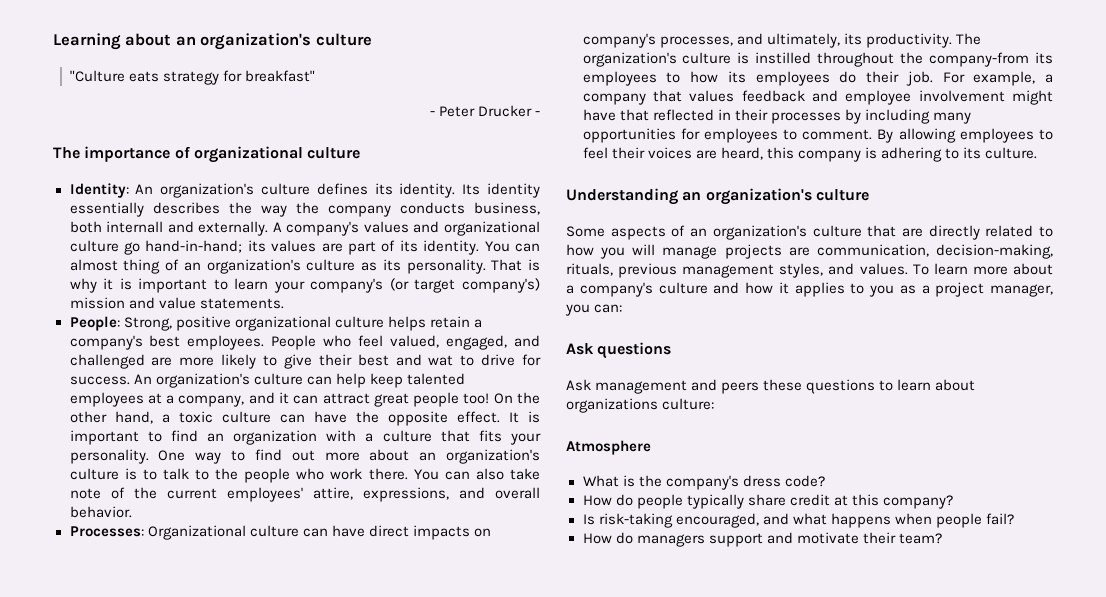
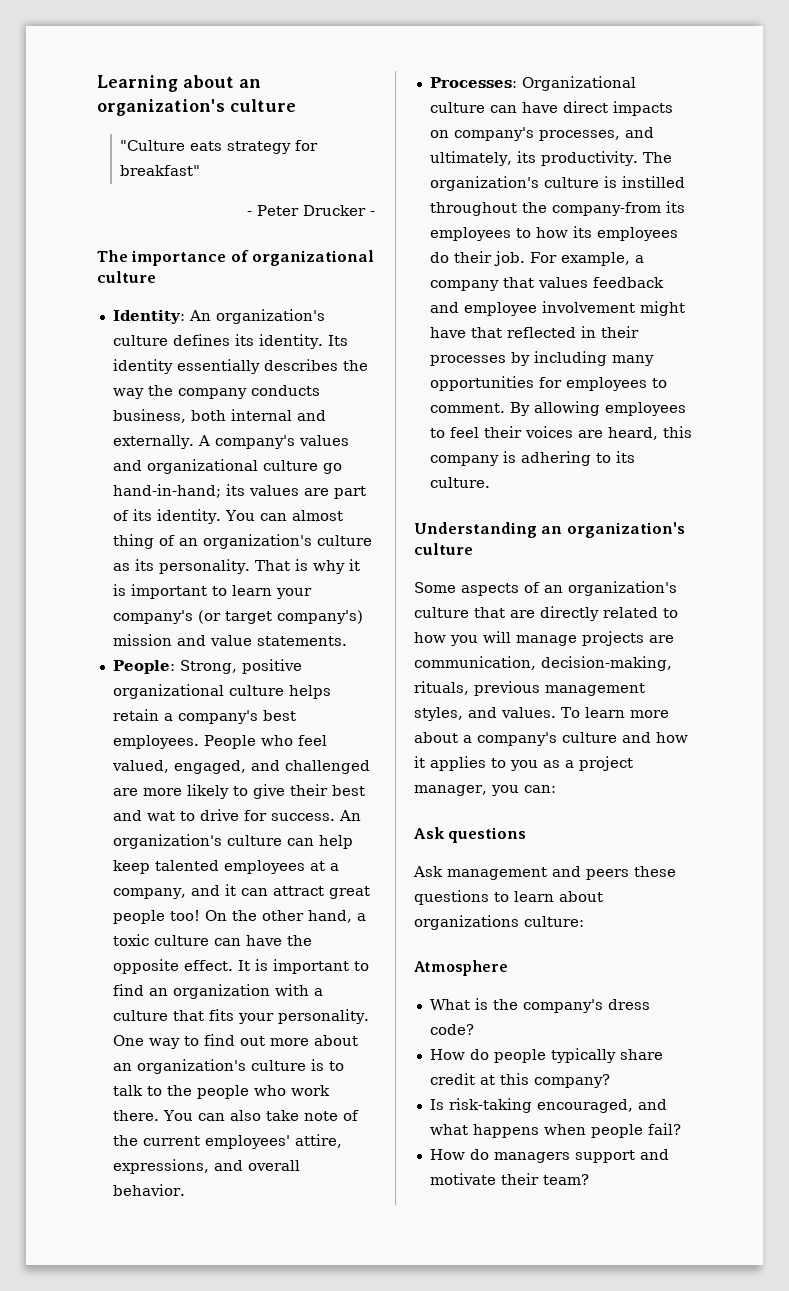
- Its identity essentially describes the way the company conducts business, both internall and externally.
+ Its identity essentially describes the way the company conducts business, both internal and externally.

